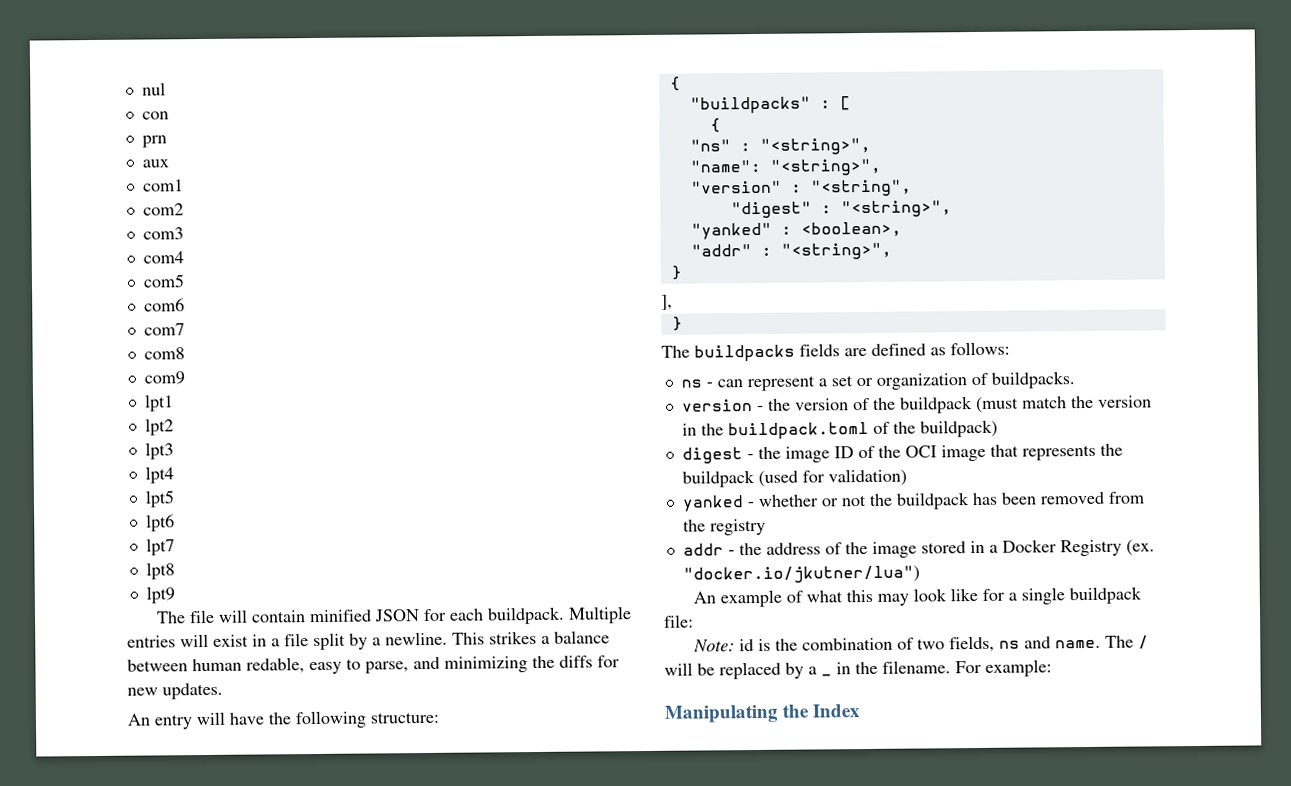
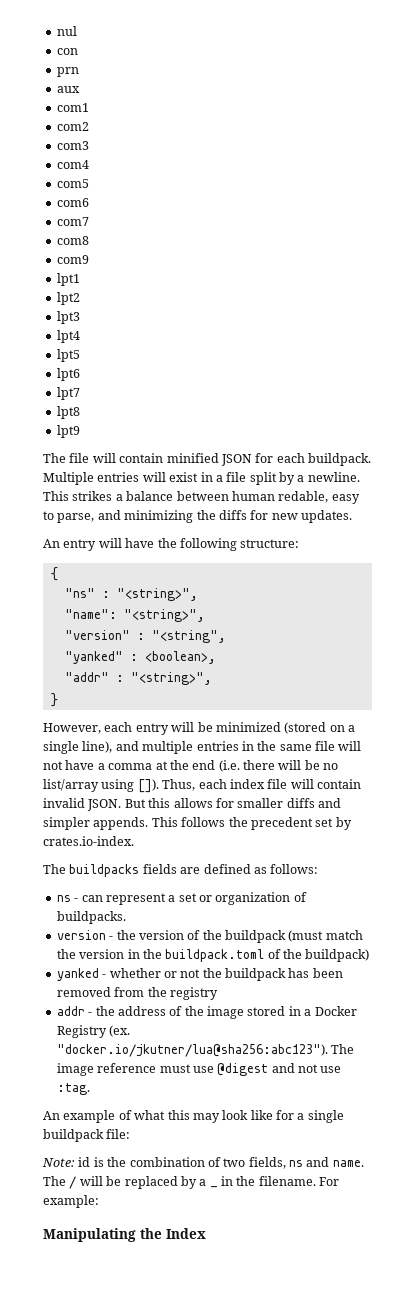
- "buildpacks" : [
- {
- "digest" : "<string>",
- ],
- }
+ However, each entry will be minimized (stored on a single line), and multiple entries in the same file will not have a comma at the end (i.e. there will be no list/array using []). Thus, each index file will contain invalid JSON. But this allows for smaller diffs and simpler appends. This follows the precedent set by crates.io-index.
- digest - the image ID of the OCI image that represents the buildpack (used for validation)
- "docker.io/jkutner/lua")
+ "docker.io/jkutner/lua@sha256:abc123"). The image reference must use @digest and not use :tag.

